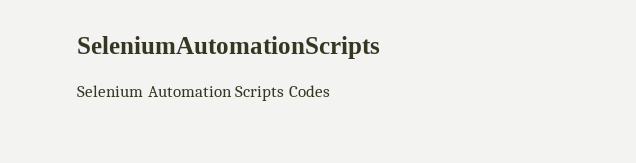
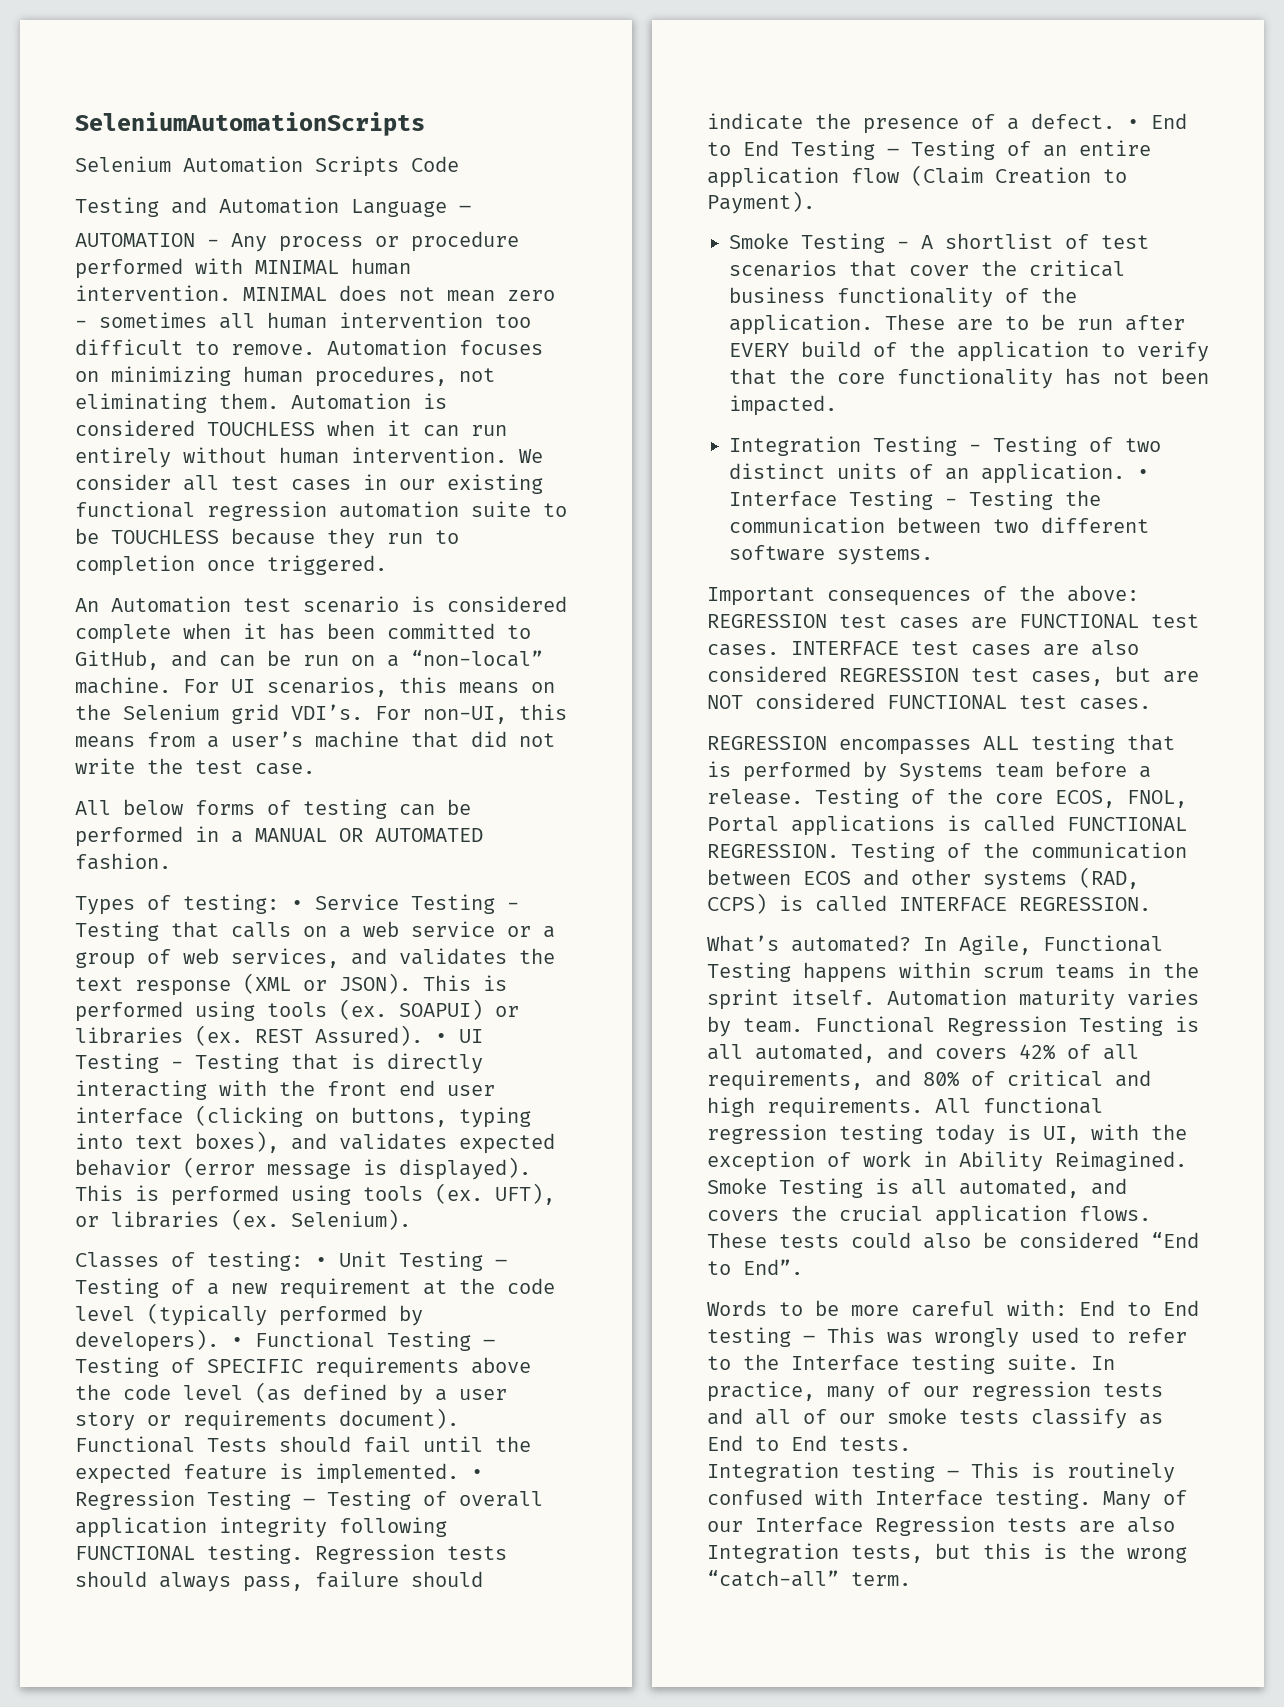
- Selenium Automation Scripts Codes
+ Selenium Automation Scripts Code
+ Testing and Automation Language –
+ AUTOMATION - Any process or procedure performed with MINIMAL human intervention. MINIMAL does not mean zero - sometimes all human intervention too difficult to remove. Automation focuses on minimizing human procedures, not eliminating them. Automation is considered TOUCHLESS when it can run entirely without human intervention. We consider all test cases in our existing functional regression automation suite to be TOUCHLESS because they run to completion once triggered.
+ An Automation test scenario is considered complete when it has been committed to GitHub, and can be run on a “non-local” machine. For UI scenarios, this means on the Selenium grid VDI’s. For non-UI, this means from a user’s machine that did not write the test case.
+ All below forms of testing can be performed in a MANUAL OR AUTOMATED fashion.
+ Types of testing: • Service Testing - Testing that calls on a web service or a group of web services, and validates the text response (XML or JSON). This is performed using tools (ex. SOAPUI) or libraries (ex. REST Assured). • UI Testing - Testing that is directly interacting with the front end user interface (clicking on buttons, typing into text boxes), and validates expected behavior (error message is displayed). This is performed using tools (ex. UFT), or libraries (ex. Selenium).
+ Classes of testing: • Unit Testing – Testing of a new requirement at the code level (typically performed by developers). • Functional Testing – Testing of SPECIFIC requirements above the code level (as defined by a user story or requirements document). Functional Tests should fail until the expected feature is implemented. • Regression Testing – Testing of overall application integrity following FUNCTIONAL testing. Regression tests should always pass, failure should indicate the presence of a defect. • End to End Testing – Testing of an entire application flow (Claim Creation to Payment).
+ Smoke Testing - A shortlist of test scenarios that cover the critical business functionality of the application. These are to be run after EVERY build of the application to verify that the core functionality has not been impacted.
+ Integration Testing - Testing of two distinct units of an application. • Interface Testing - Testing the communication between two different software systems.
+ Important consequences of the above: REGRESSION test cases are FUNCTIONAL test cases. INTERFACE test cases are also considered REGRESSION test cases, but are NOT considered FUNCTIONAL test cases.
+ REGRESSION encompasses ALL testing that is performed by Systems team before a release. Testing of the core ECOS, FNOL, Portal applications is called FUNCTIONAL REGRESSION. Testing of the communication between ECOS and other systems (RAD, CCPS) is called INTERFACE REGRESSION.
+ What’s automated? In Agile, Functional Testing happens within scrum teams in the sprint itself. Automation maturity varies by team. Functional Regression Testing is all automated, and covers 42% of all requirements, and 80% of critical and high requirements. All functional regression testing today is UI, with the exception of work in Ability Reimagined. Smoke Testing is all automated, and covers the crucial application flows. These tests could also be considered “End to End”.
+ Words to be more careful with: End to End testing – This was wrongly used to refer to the Interface testing suite. In practice, many of our regression tests and all of our smoke tests classify as End to End tests.
+ Integration testing – This is routinely confused with Interface testing. Many of our Interface Regression tests are also Integration tests, but this is the wrong “catch-all” term.

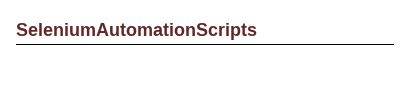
- Selenium Automation Scripts Code
- Testing and Automation Language –
- AUTOMATION - Any process or procedure performed with MINIMAL human intervention. MINIMAL does not mean zero - sometimes all human intervention too difficult to remove. Automation focuses on minimizing human procedures, not eliminating them. Automation is considered TOUCHLESS when it can run entirely without human intervention. We consider all test cases in our existing functional regression automation suite to be TOUCHLESS because they run to completion once triggered.
- An Automation test scenario is considered complete when it has been committed to GitHub, and can be run on a “non-local” machine. For UI scenarios, this means on the Selenium grid VDI’s. For non-UI, this means from a user’s machine that did not write the test case.
- All below forms of testing can be performed in a MANUAL OR AUTOMATED fashion.
- Types of testing: • Service Testing - Testing that calls on a web service or a group of web services, and validates the text response (XML or JSON). This is performed using tools (ex. SOAPUI) or libraries (ex. REST Assured). • UI Testing - Testing that is directly interacting with the front end user interface (clicking on buttons, typing into text boxes), and validates expected behavior (error message is displayed). This is performed using tools (ex. UFT), or libraries (ex. Selenium).
- Classes of testing: • Unit Testing – Testing of a new requirement at the code level (typically performed by developers). • Functional Testing – Testing of SPECIFIC requirements above the code level (as defined by a user story or requirements document). Functional Tests should fail until the expected feature is implemented. • Regression Testing – Testing of overall application integrity following FUNCTIONAL testing. Regression tests should always pass, failure should indicate the presence of a defect. • End to End Testing – Testing of an entire application flow (Claim Creation to Payment).
- Smoke Testing - A shortlist of test scenarios that cover the critical business functionality of the application. These are to be run after EVERY build of the application to verify that the core functionality has not been impacted.
- Integration Testing - Testing of two distinct units of an application. • Interface Testing - Testing the communication between two different software systems.
- Important consequences of the above: REGRESSION test cases are FUNCTIONAL test cases. INTERFACE test cases are also considered REGRESSION test cases, but are NOT considered FUNCTIONAL test cases.
- REGRESSION encompasses ALL testing that is performed by Systems team before a release. Testing of the core ECOS, FNOL, Portal applications is called FUNCTIONAL REGRESSION. Testing of the communication between ECOS and other systems (RAD, CCPS) is called INTERFACE REGRESSION.
- What’s automated? In Agile, Functional Testing happens within scrum teams in the sprint itself. Automation maturity varies by team. Functional Regression Testing is all automated, and covers 42% of all requirements, and 80% of critical and high requirements. All functional regression testing today is UI, with the exception of work in Ability Reimagined. Smoke Testing is all automated, and covers the crucial application flows. These tests could also be considered “End to End”.
- Words to be more careful with: End to End testing – This was wrongly used to refer to the Interface testing suite. In practice, many of our regression tests and all of our smoke tests classify as End to End tests.
- Integration testing – This is routinely confused with Interface testing. Many of our Interface Regression tests are also Integration tests, but this is the wrong “catch-all” term.

